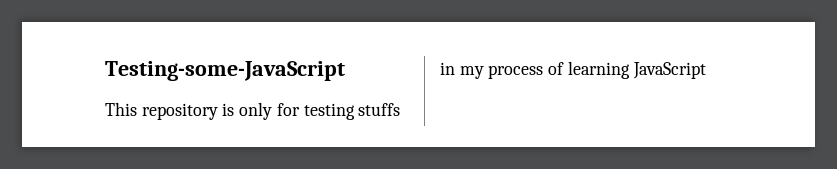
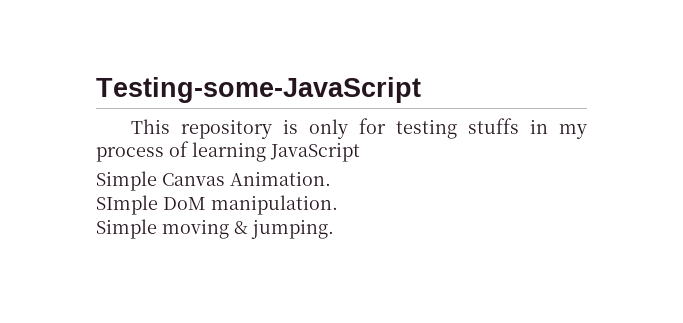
+ Simple Canvas Animation.
+ SImple DoM manipulation.
+ Simple moving & jumping.

